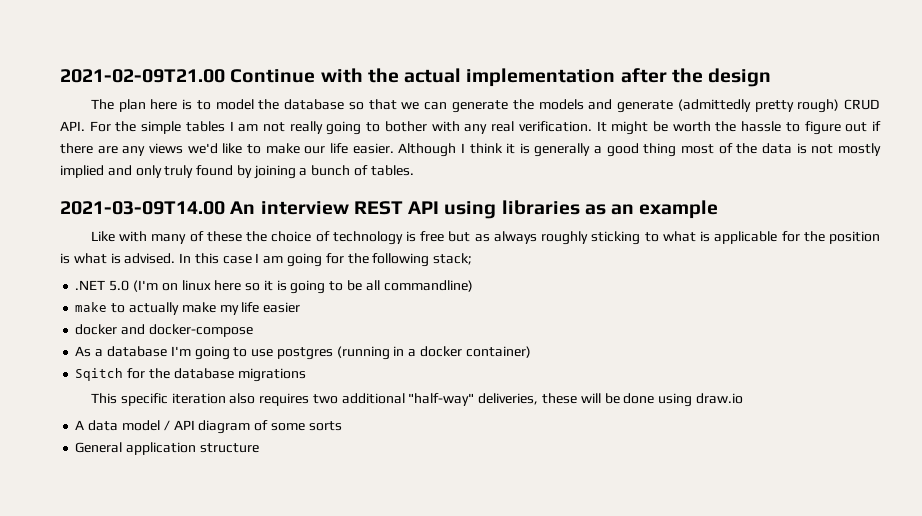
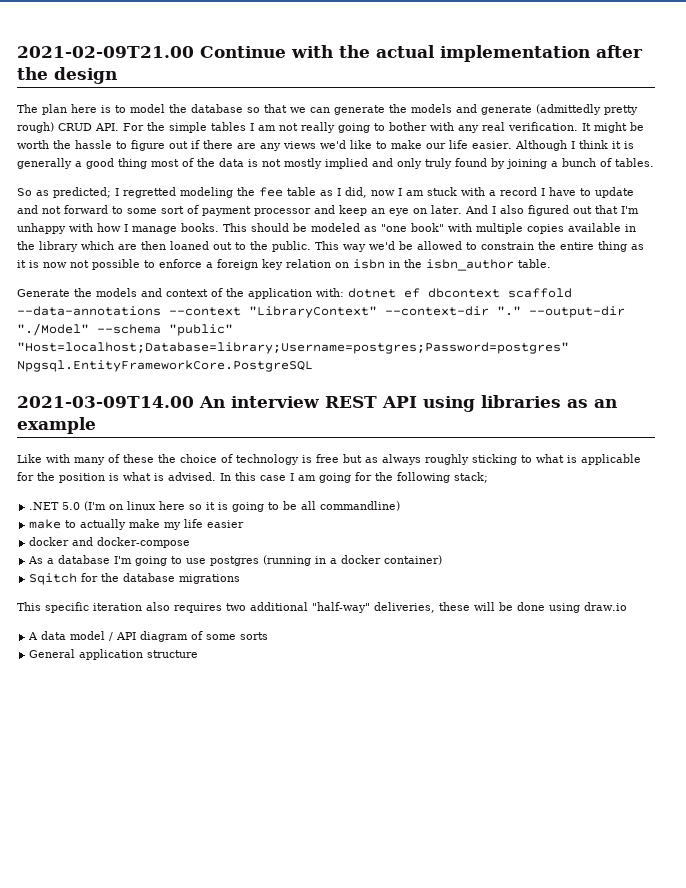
+ So as predicted; I regretted modeling the fee table as I did, now I am stuck with a record I have to update and not forward to some sort of payment processor and keep an eye on later. And I also figured out that I'm unhappy with how I manage books. This should be modeled as "one book" with multiple copies available in the library which are then loaned out to the public. This way we'd be allowed to constrain the entire thing as it is now not possible to enforce a foreign key relation on isbn in the isbn_author table.
+ Generate the models and context of the application with: dotnet ef dbcontext scaffold --data-annotations --context "LibraryContext" --context-dir "." --output-dir "./Model" --schema "public" "Host=localhost;Database=library;Username=postgres;Password=postgres" Npgsql.EntityFrameworkCore.PostgreSQL

